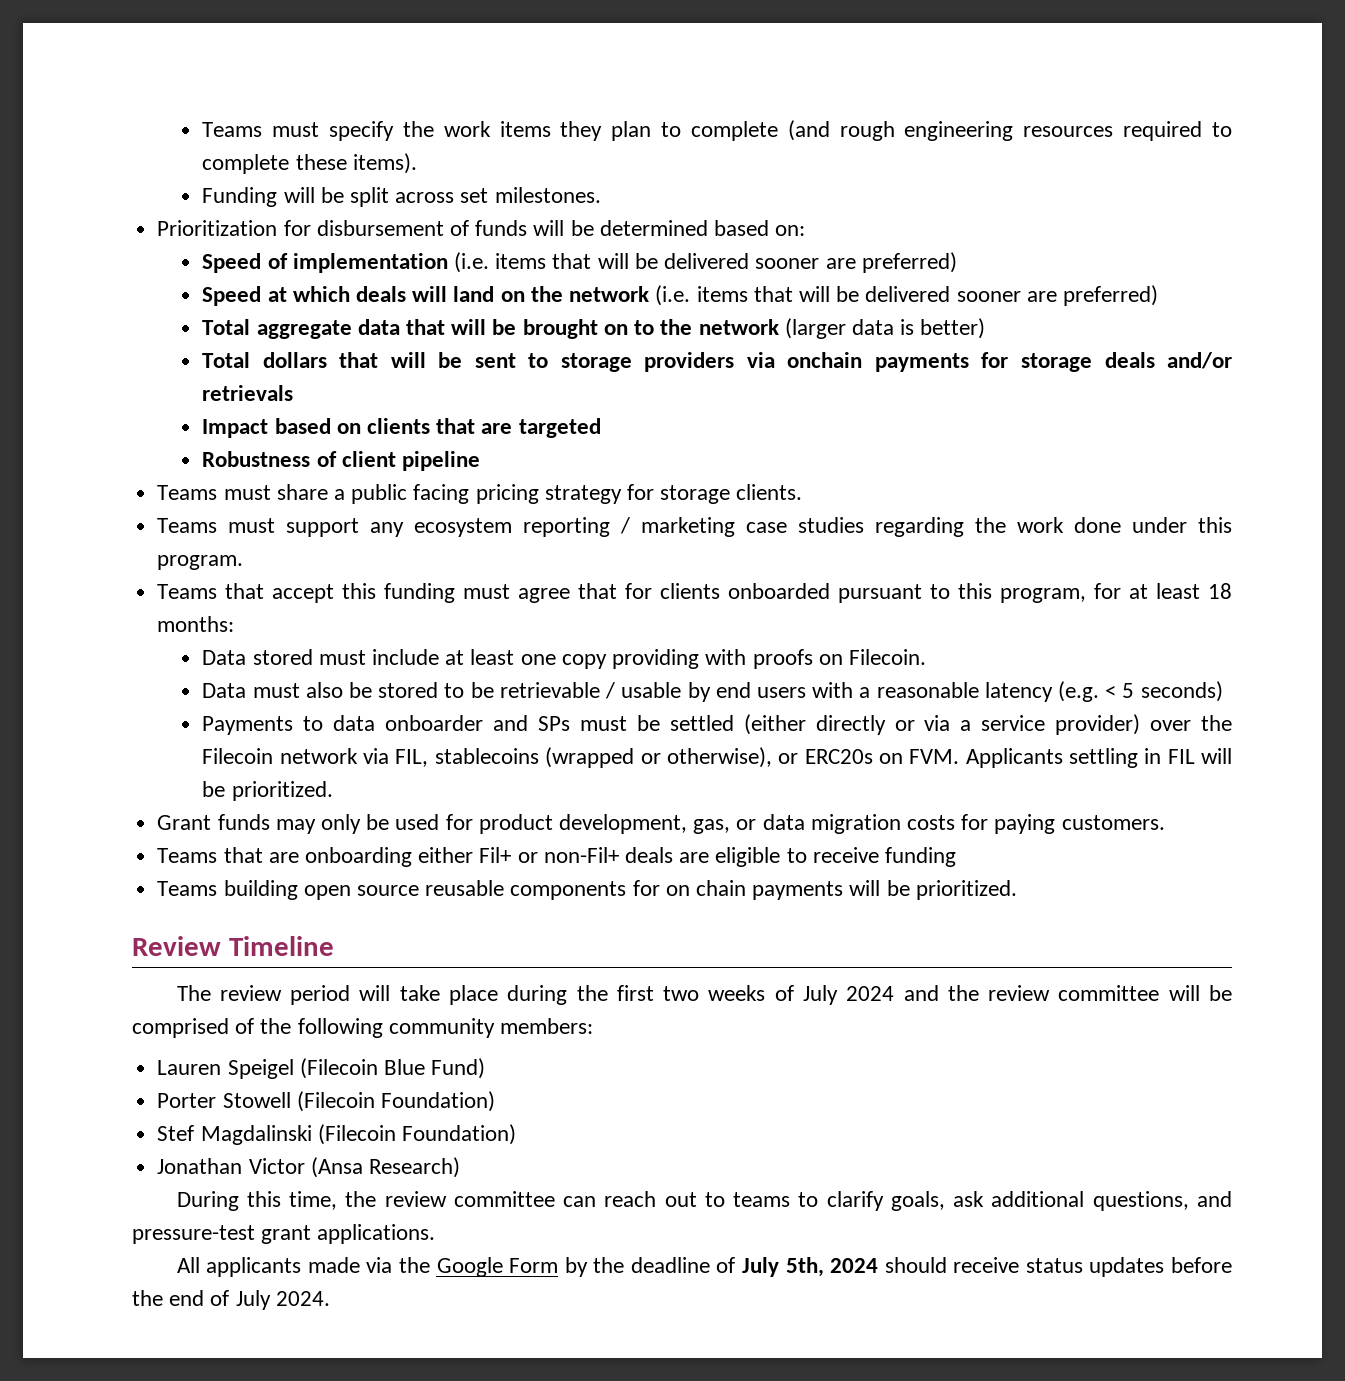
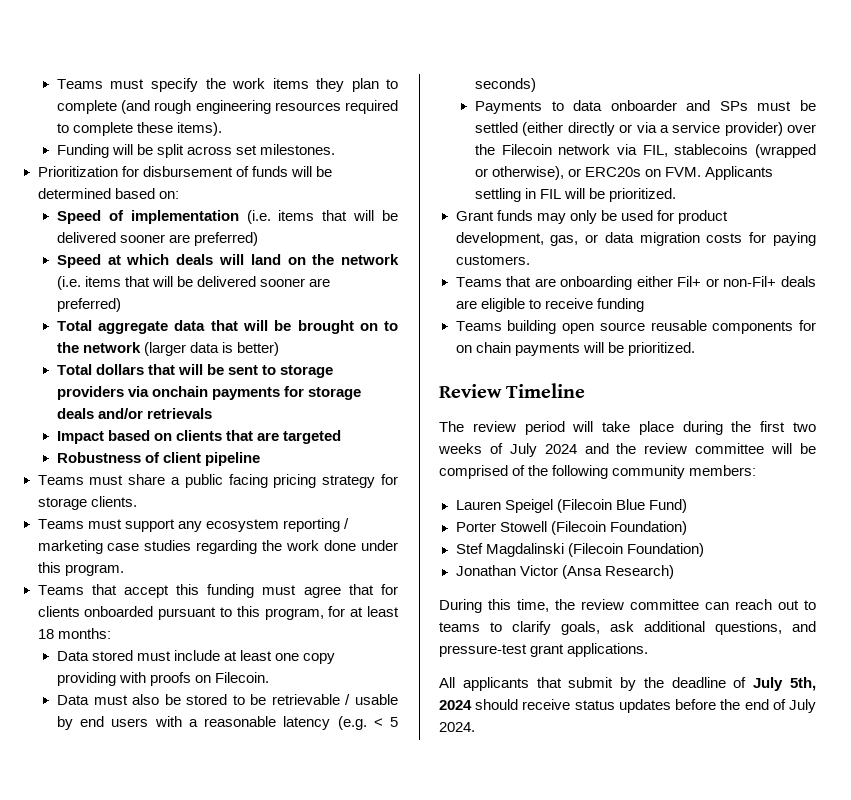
- All applicants made via the Google Form by the deadline of July 5th, 2024 should receive status updates before the end of July 2024.
+ All applicants that submit by the deadline of July 5th, 2024 should receive status updates before the end of July 2024.

